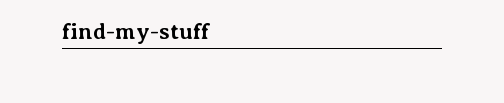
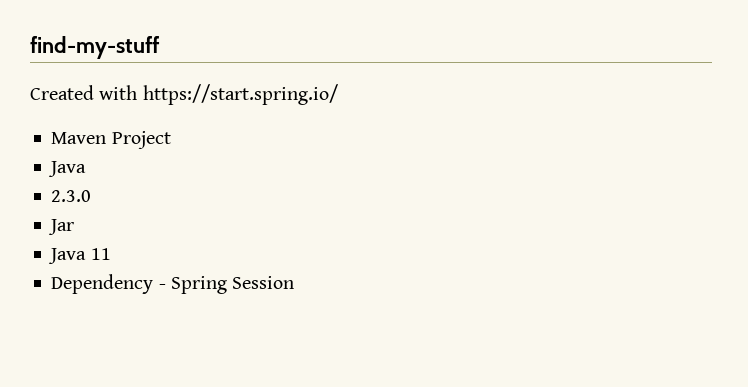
+ Created with https://start.spring.io/
+ Maven Project
+ Java
+ 2.3.0
+ Jar
+ Java 11
+ Dependency - Spring Session

